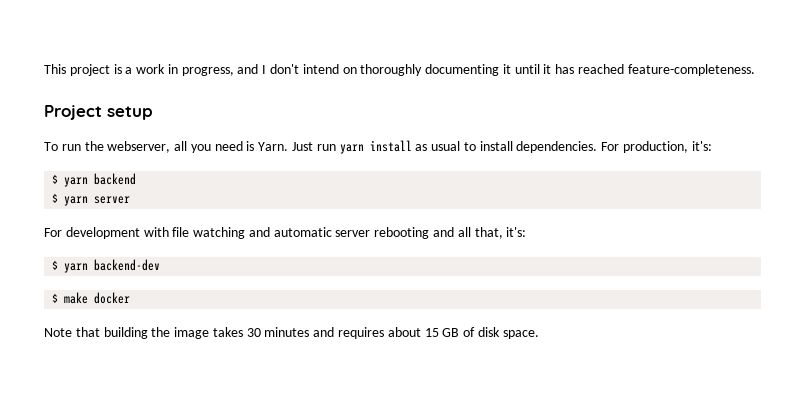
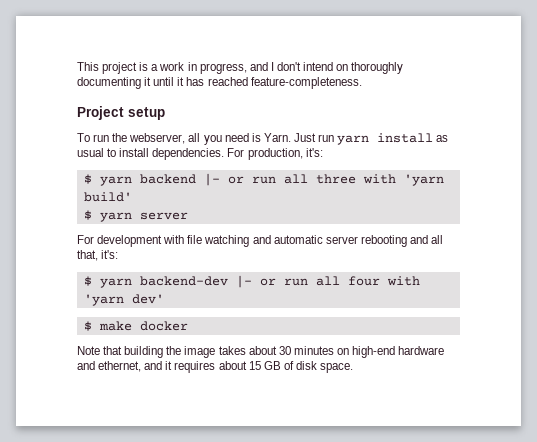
- $ yarn backend
+ $ yarn backend |- or run all three with 'yarn build'
- $ yarn backend-dev
+ $ yarn backend-dev |- or run all four with 'yarn dev'
- Note that building the image takes 30 minutes and requires about 15 GB of disk space.
+ Note that building the image takes about 30 minutes on high-end hardware and ethernet, and it requires about 15 GB of disk space.

